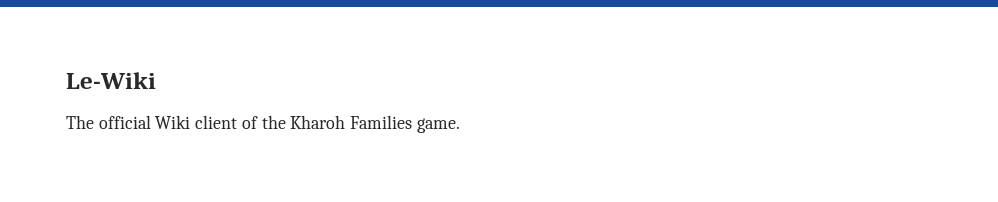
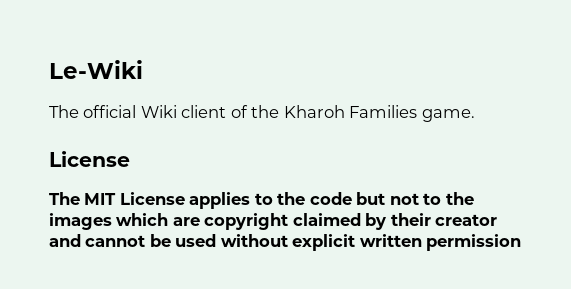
  The official Wiki client of the Kharoh Families game.
+ License
+ The MIT License applies to the code but not to the images which are copyright claimed by their creator and cannot be used without explicit written permission

